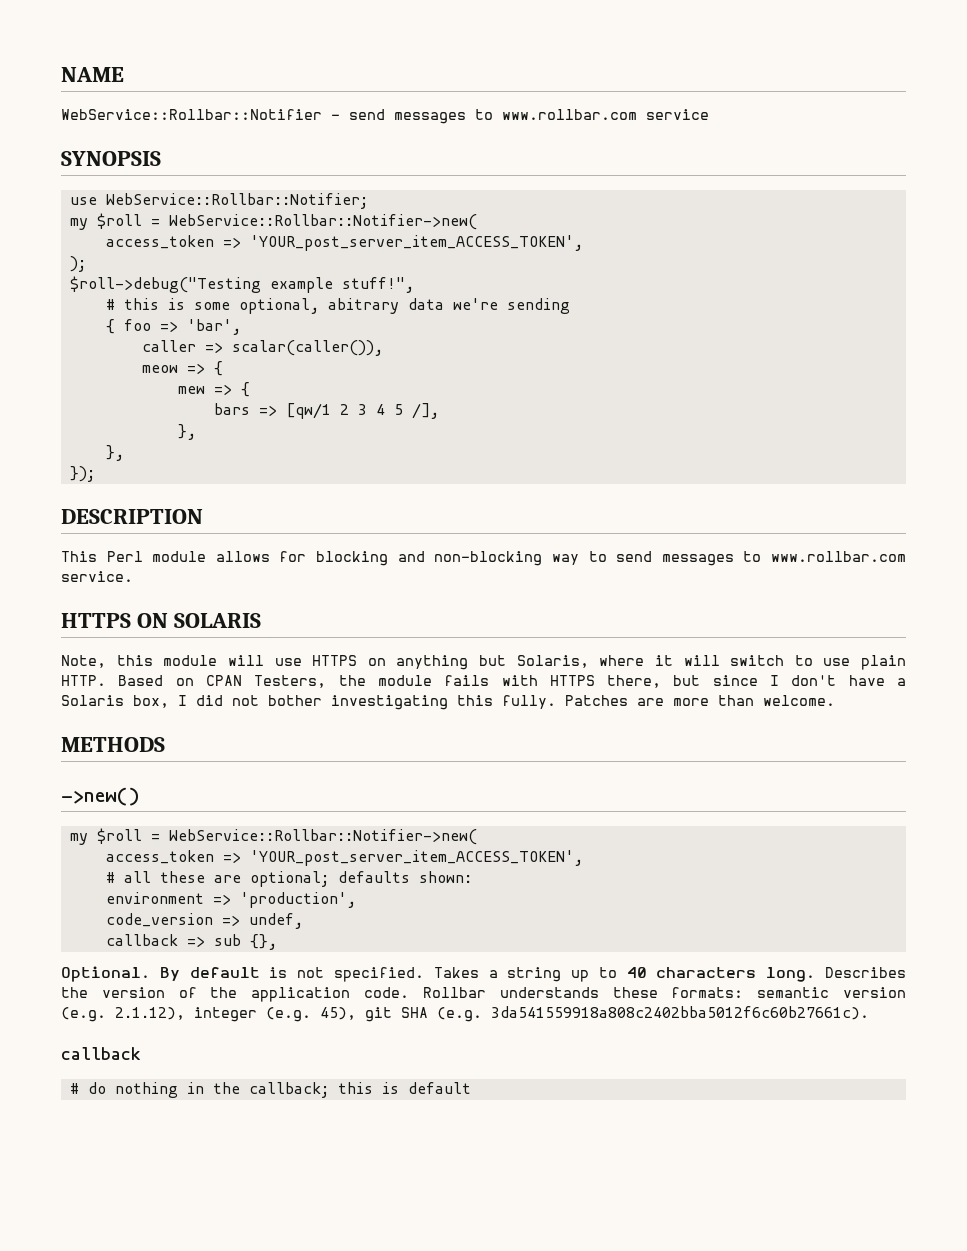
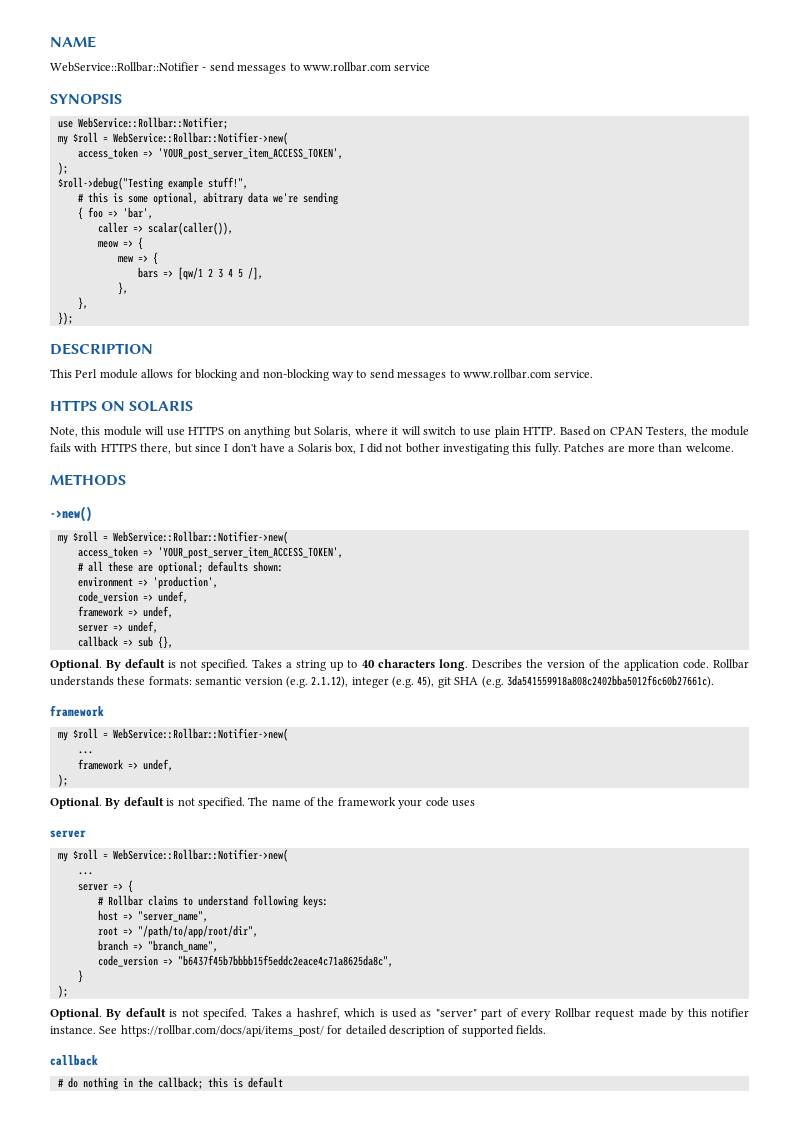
  code_version => undef,
+ framework => undef,
+ server => undef,
  Rollbar understands these formats: semantic version (e.g. 2.1.12), integer (e.g. 45), git SHA (e.g. 3da541559918a808c2402bba5012f6c60b27661c).
+ framework
+ my $roll = WebService::Rollbar::Notifier->new(
+ ...
+ framework => undef,
+ );
+ Optional. By default is not specified. The name of the framework your code uses
+ server
+ my $roll = WebService::Rollbar::Notifier->new(
+ ...
+ server => {
+ # Rollbar claims to understand following keys:
+ host => "server_name",
+ root => "/path/to/app/root/dir",
+ branch => "branch_name",
+ code_version => "b6437f45b7bbbb15f5eddc2eace4c71a8625da8c",
+ }
+ );
+ Optional. By default is not specifed. Takes a hashref, which is used as "server" part of every Rollbar request made by this notifier instance. See https://rollbar.com/docs/api/items_post/ for detailed description of supported fields.

